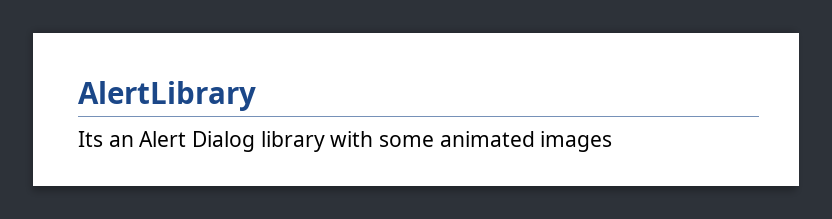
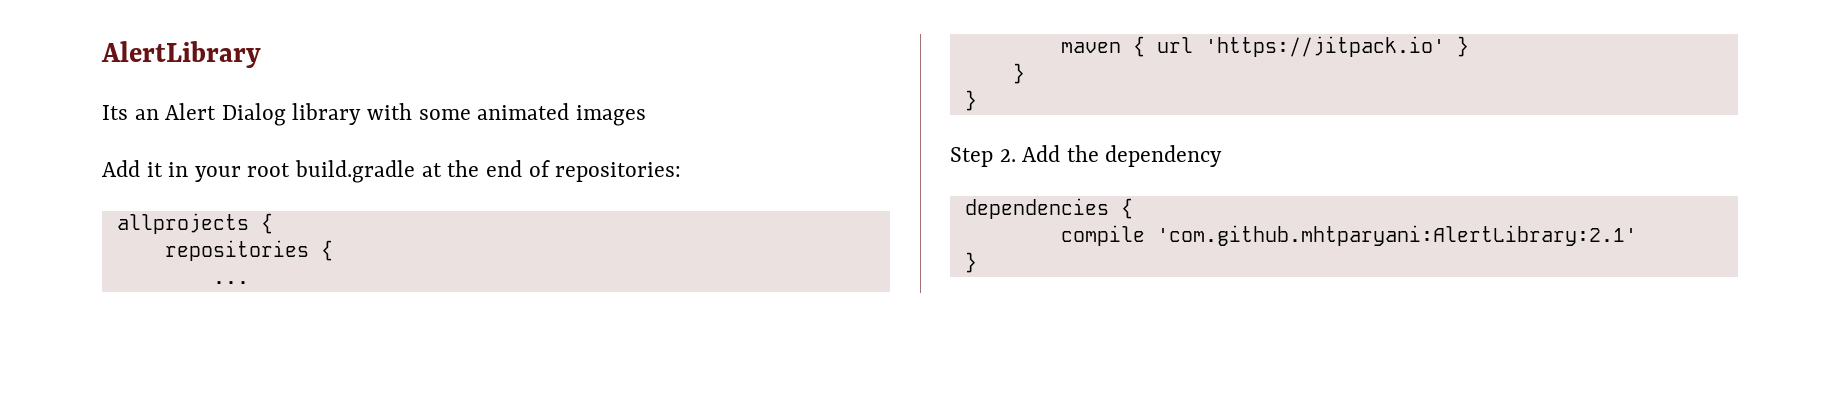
+ Add it in your root build.gradle at the end of repositories:
+ allprojects {
+ repositories {
+ ...
+ maven { url 'https://jitpack.io' }
+ }
+ }
+ Step 2. Add the dependency
+ dependencies {
+ compile 'com.github.mhtparyani:AlertLibrary:2.1'
+ }

